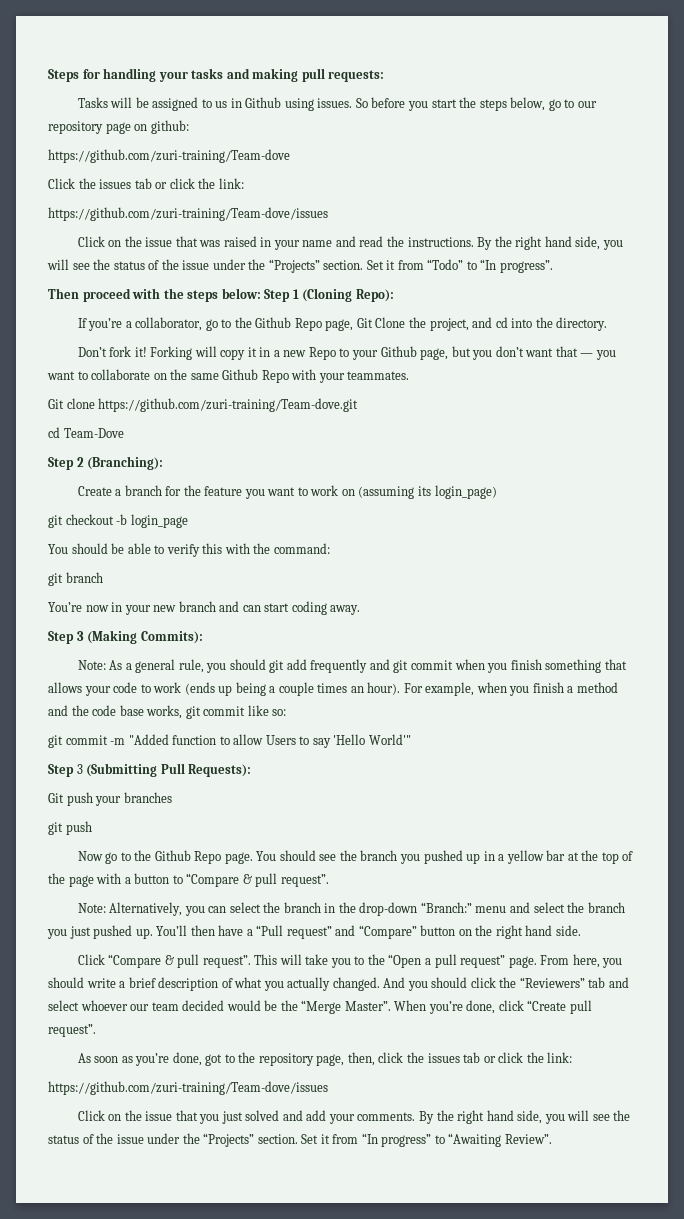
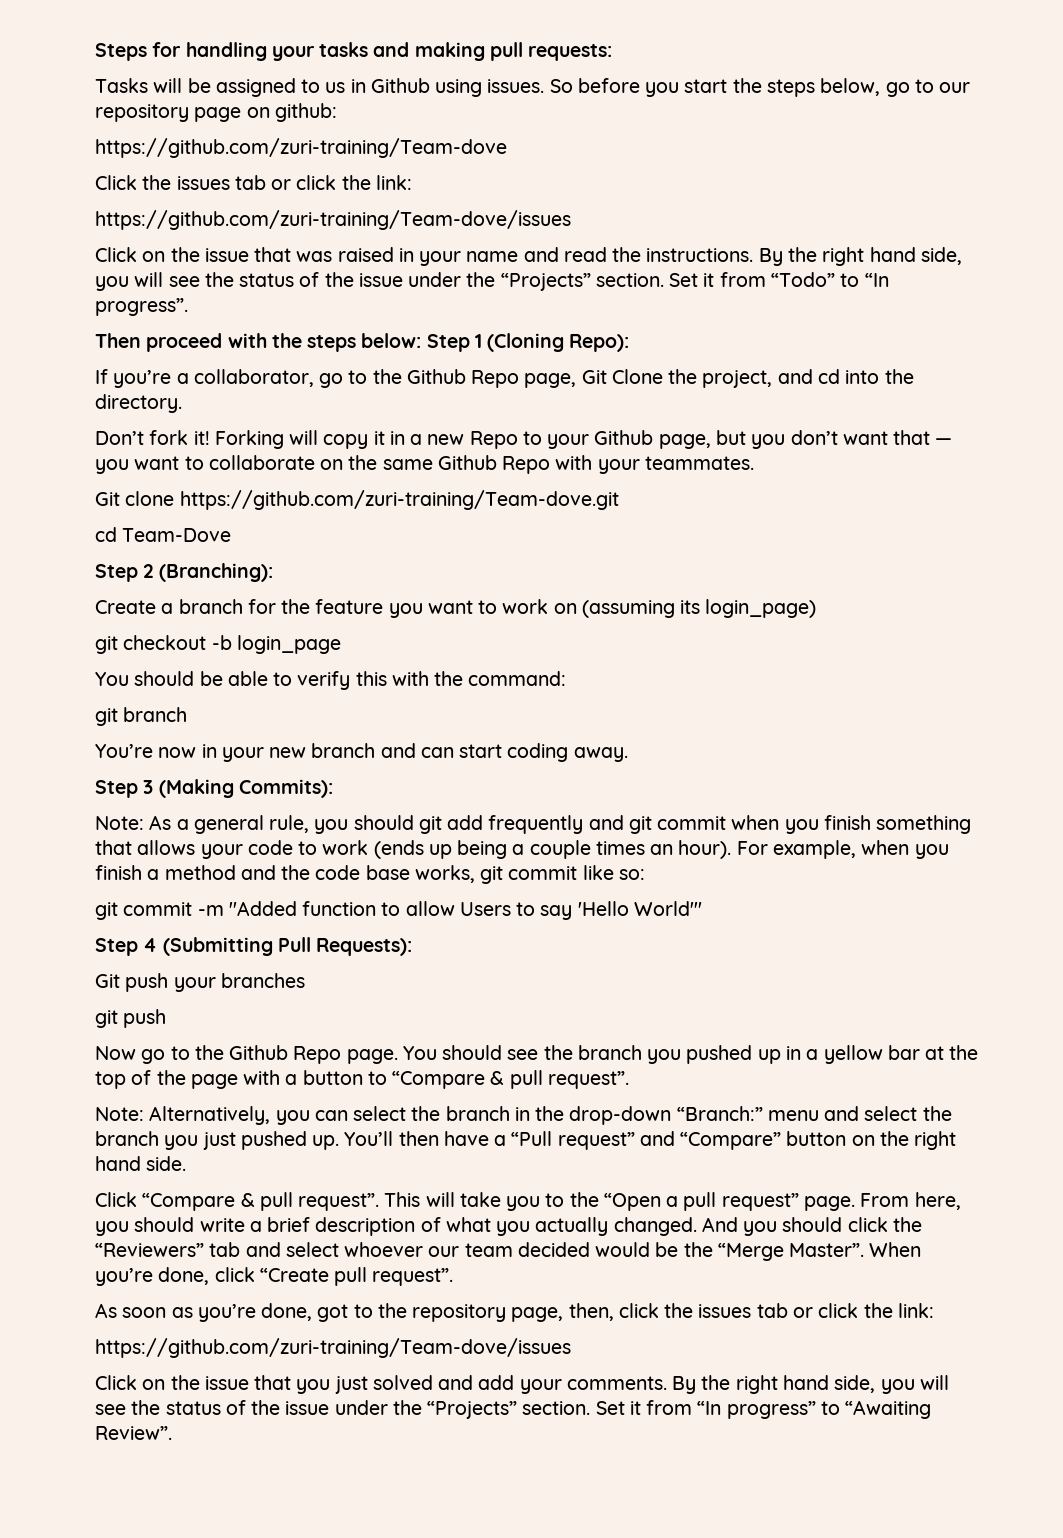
- Step 3 (Submitting Pull Requests):
+ Step 4 (Submitting Pull Requests):

